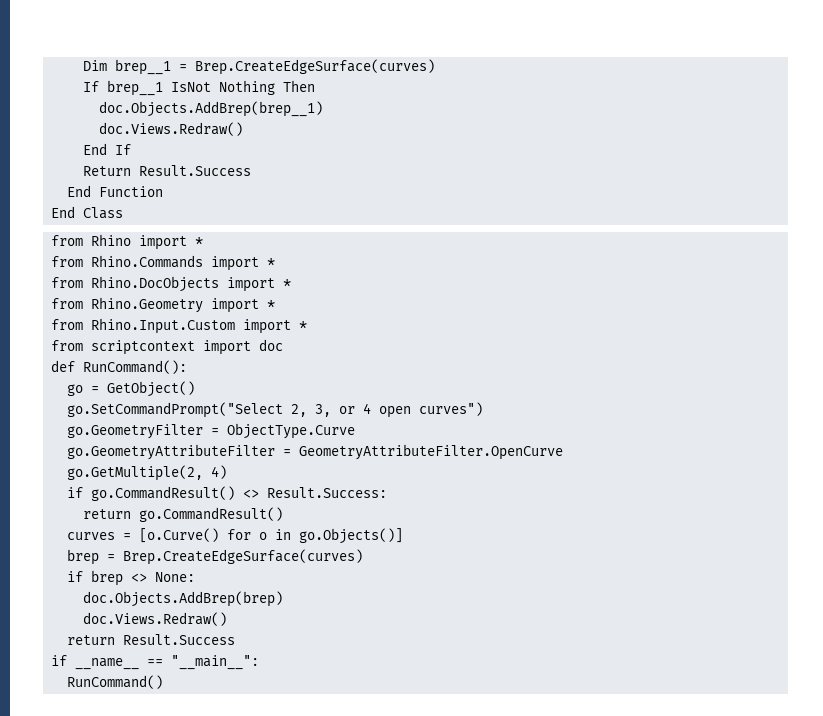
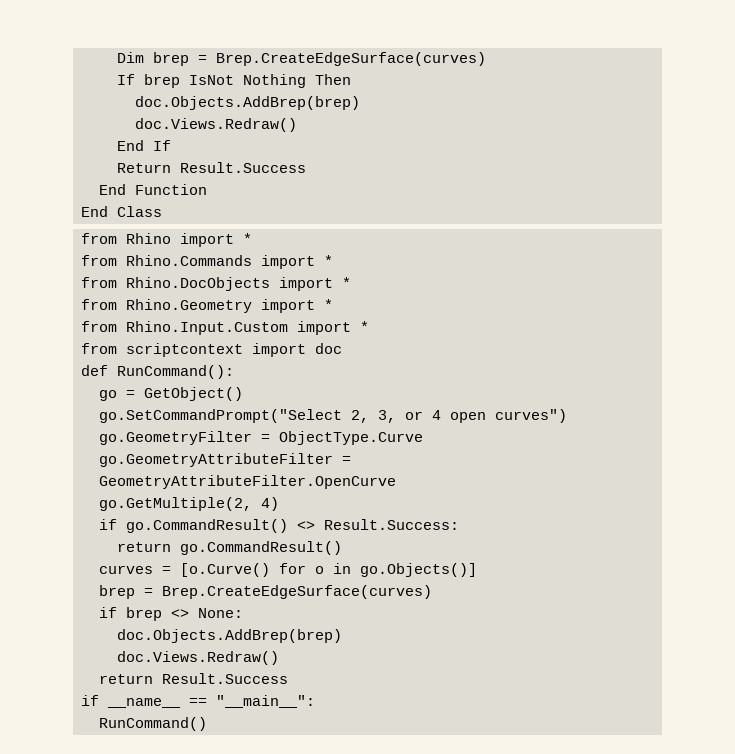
- Dim brep__1 = Brep.CreateEdgeSurface(curves)
+ Dim brep = Brep.CreateEdgeSurface(curves)
- If brep__1 IsNot Nothing Then
- doc.Objects.AddBrep(brep__1)
+ If brep IsNot Nothing Then
+ doc.Objects.AddBrep(brep)

